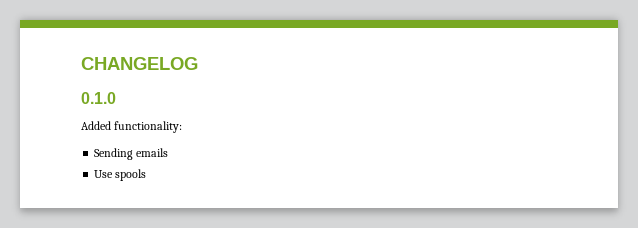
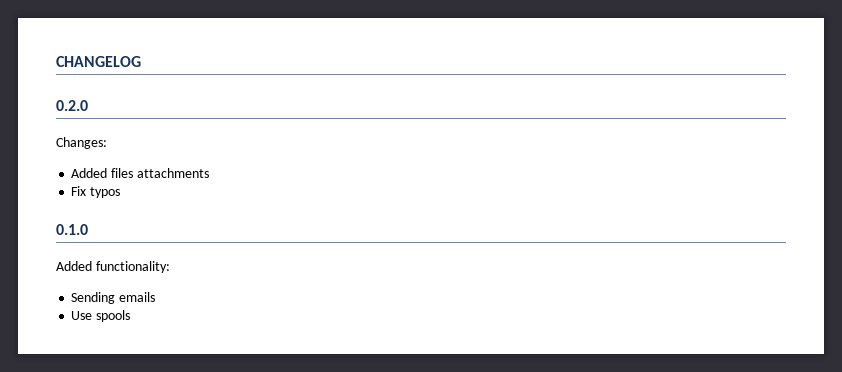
+ 0.2.0
+ Changes:
+ Added files attachments
+ Fix typos

